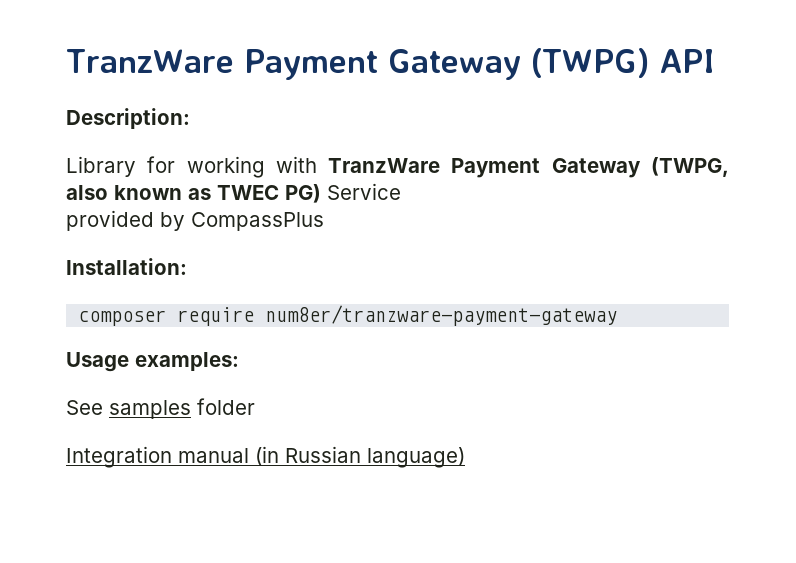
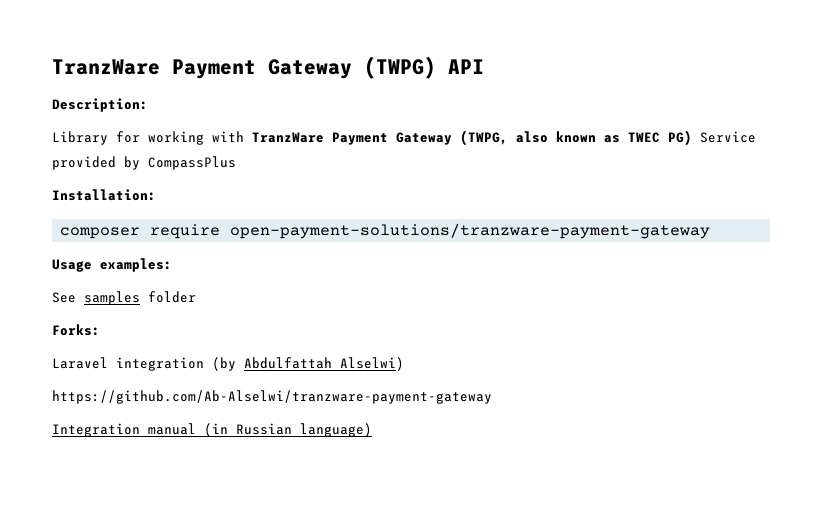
- composer require num8er/tranzware-payment-gateway
+ composer require open-payment-solutions/tranzware-payment-gateway
+ Forks:
+ Laravel integration (by Abdulfattah Alselwi)
+ https://github.com/Ab-Alselwi/tranzware-payment-gateway

